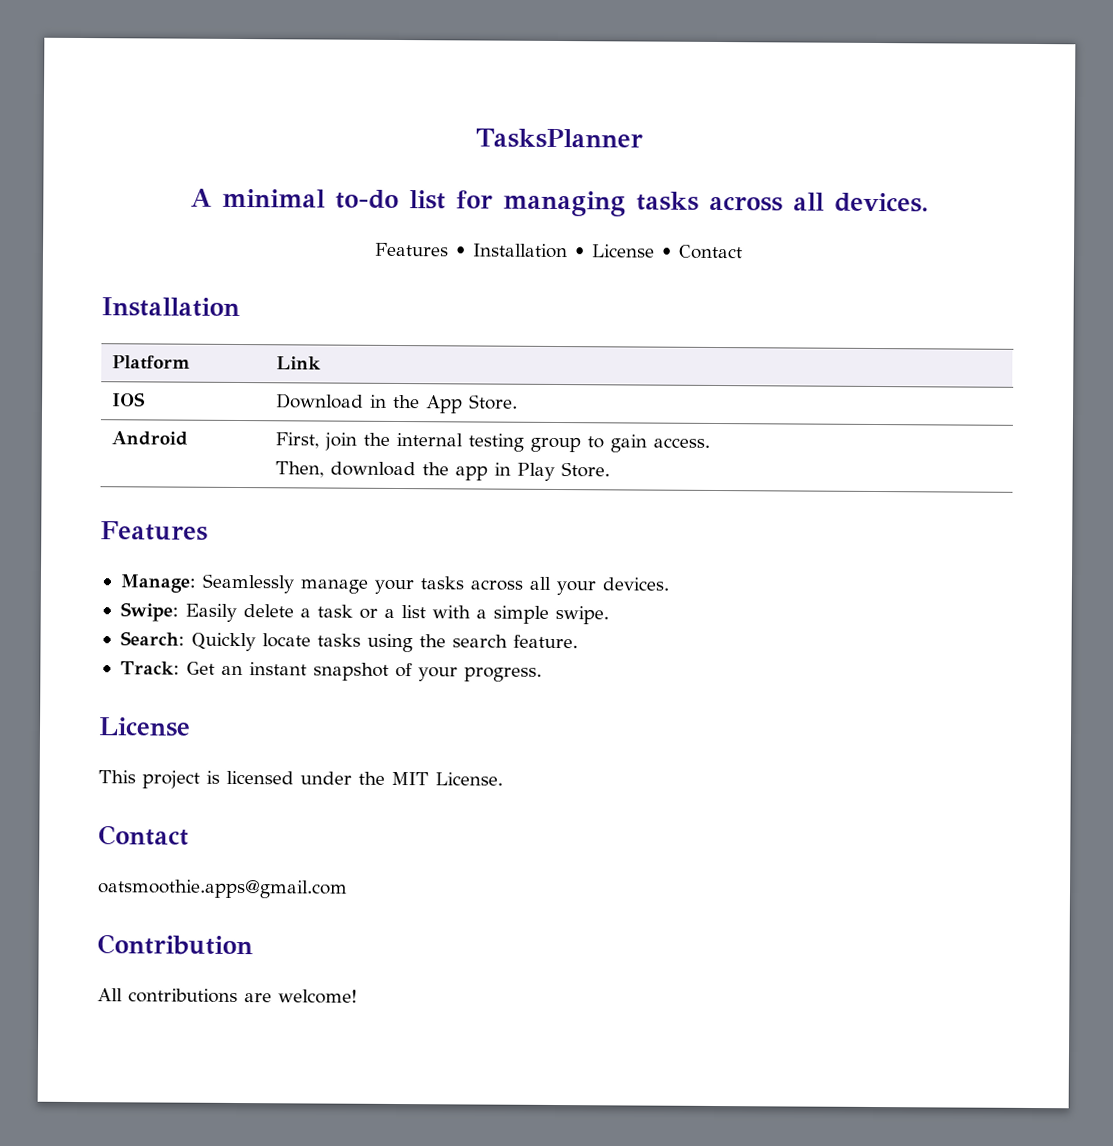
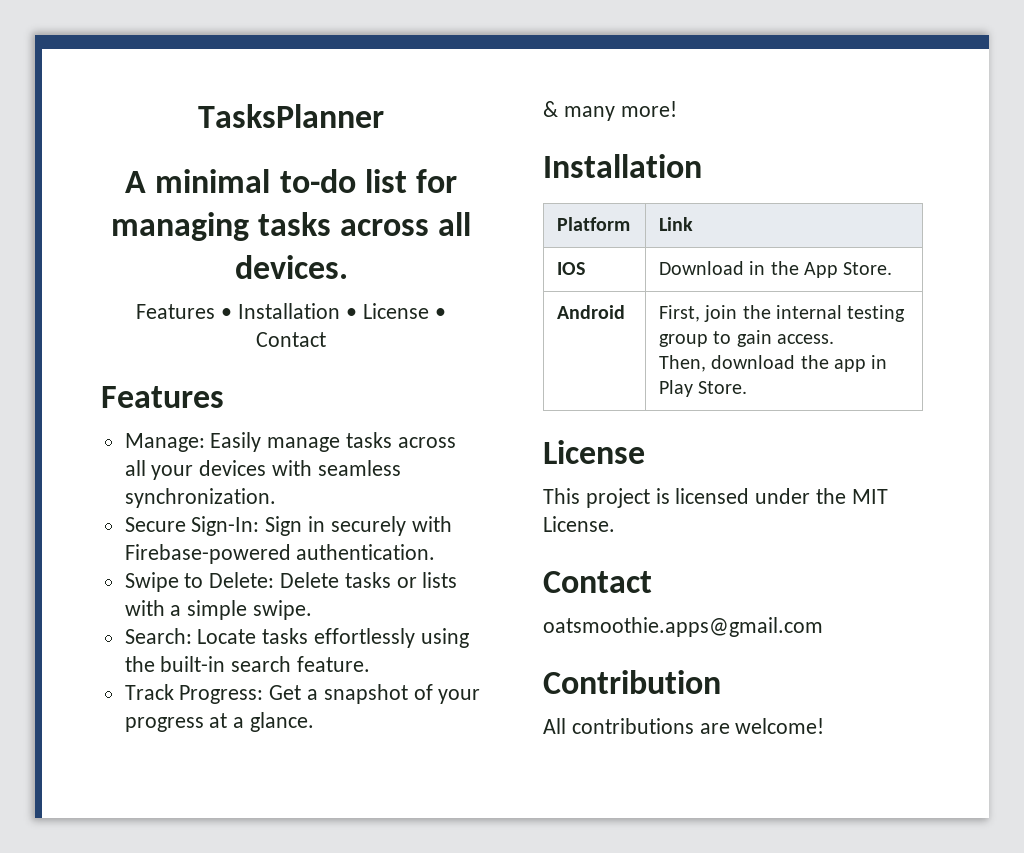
  Features • Installation • License • Contact
+ Features
+ Manage: Easily manage tasks across all your devices with seamless synchronization.
+ Secure Sign-In: Sign in securely with Firebase-powered authentication.
+ Swipe to Delete: Delete tasks or lists with a simple swipe.
+ Search: Locate tasks effortlessly using the built-in search feature.
+ Track Progress: Get a snapshot of your progress at a glance.
+ & many more!
  Android | First, join the internal testing group to gain access.
  Then, download the app in Play Store.
- Features
- Manage: Seamlessly manage your tasks across all your devices.
- Swipe: Easily delete a task or a list with a simple swipe.
- Search: Quickly locate tasks using the search feature.
- Track: Get an instant snapshot of your progress.

